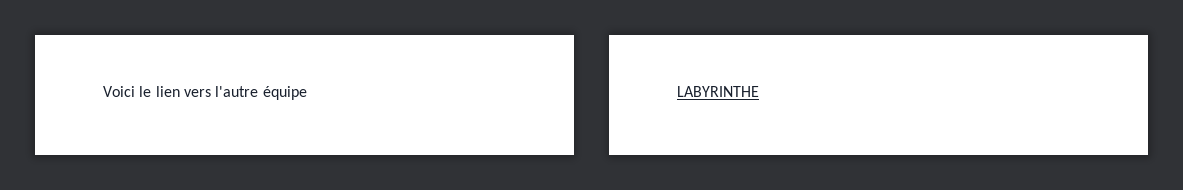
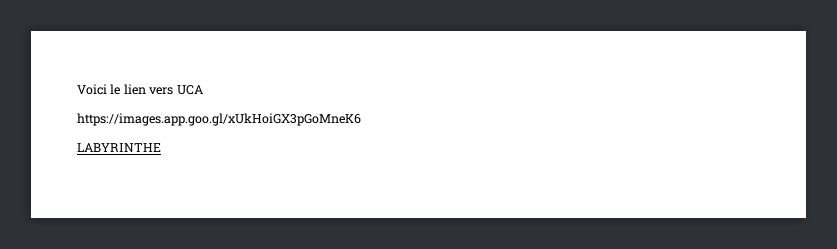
- Voici le lien vers l'autre équipe
+ Voici le lien vers UCA
+ https://images.app.goo.gl/xUkHoiGX3pGoMneK6

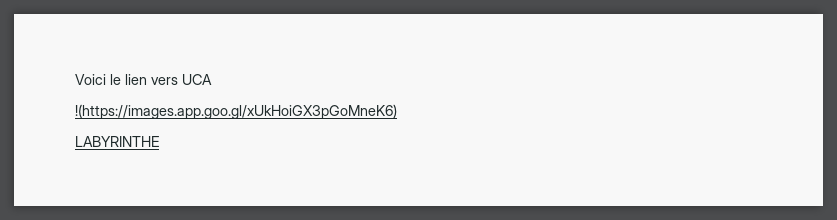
- https://images.app.goo.gl/xUkHoiGX3pGoMneK6
+ !(https://images.app.goo.gl/xUkHoiGX3pGoMneK6)

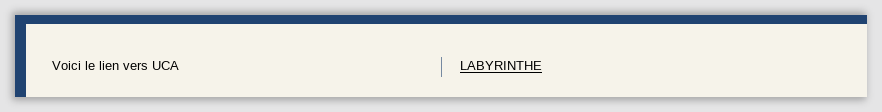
- !(https://images.app.goo.gl/xUkHoiGX3pGoMneK6)

